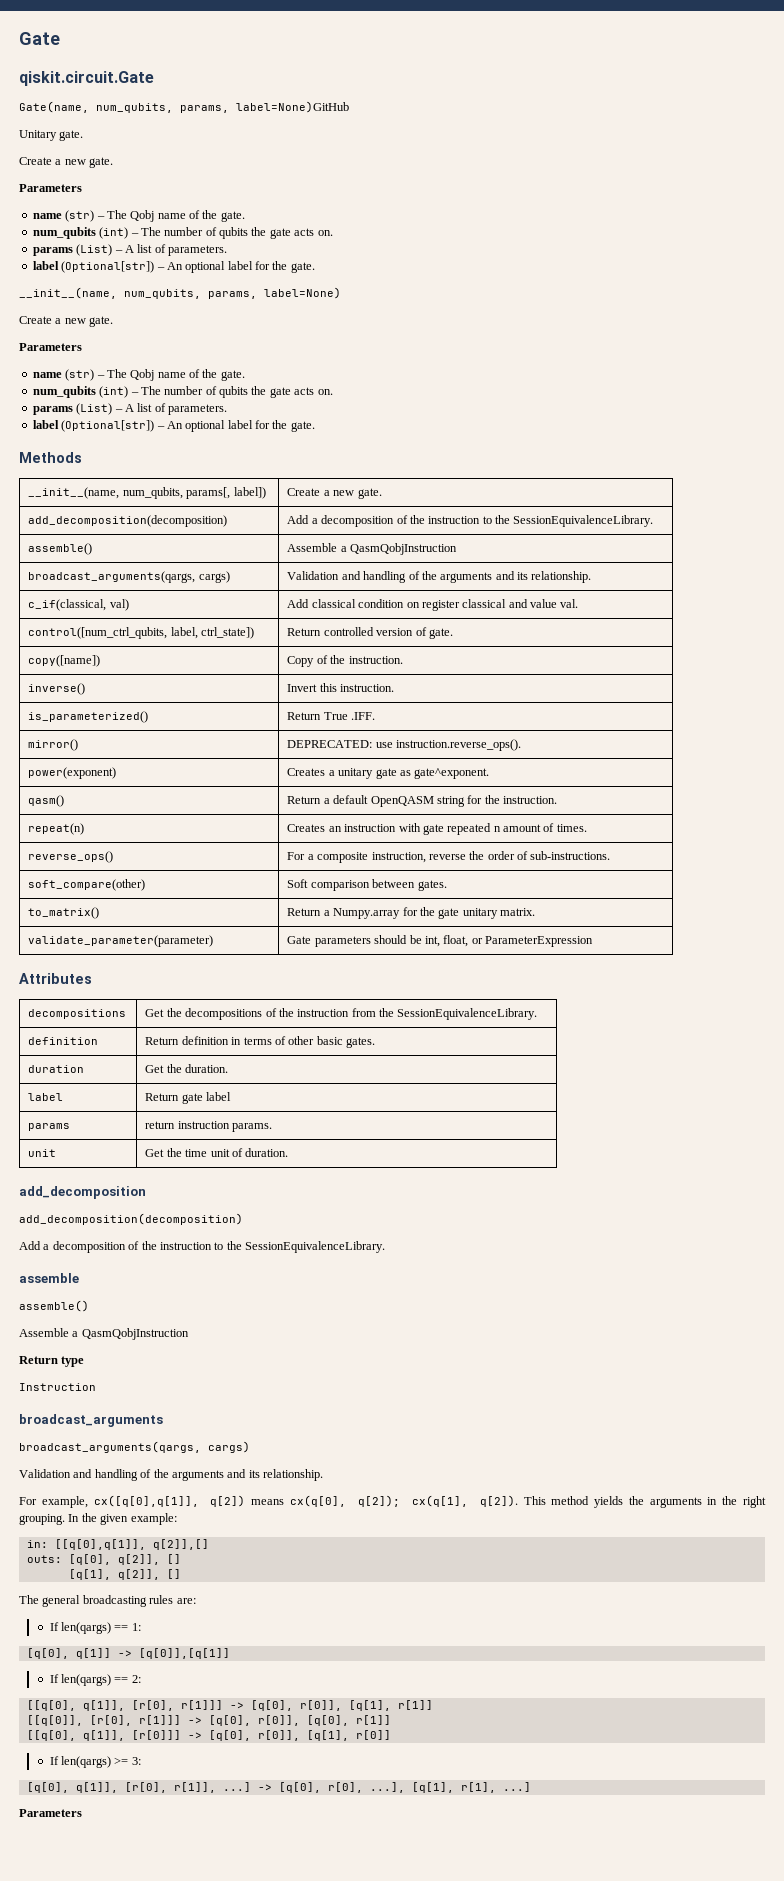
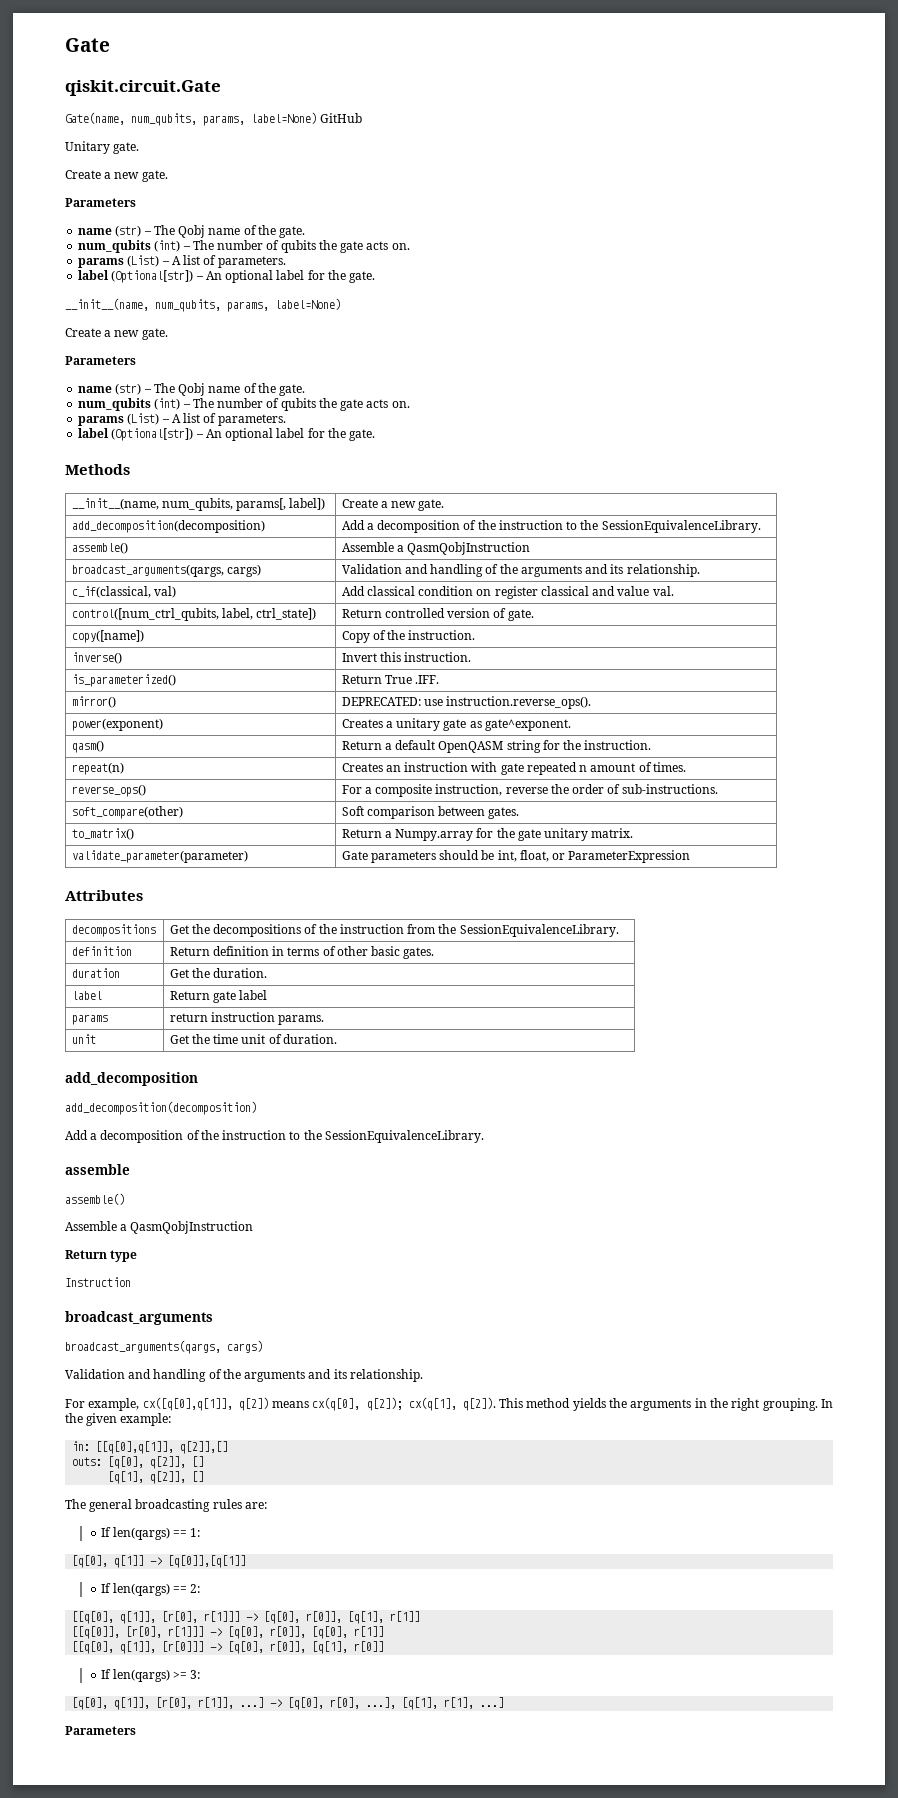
- Gate(name, num_qubits, params, label=None)GitHub
+ Gate(name, num_qubits, params, label=None) GitHub

